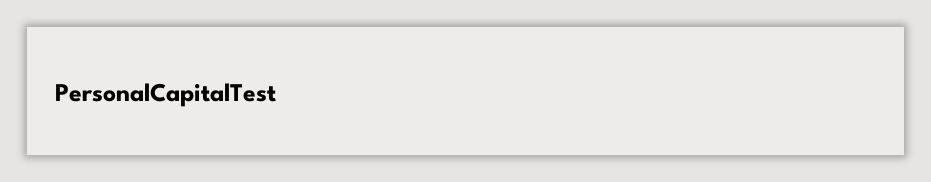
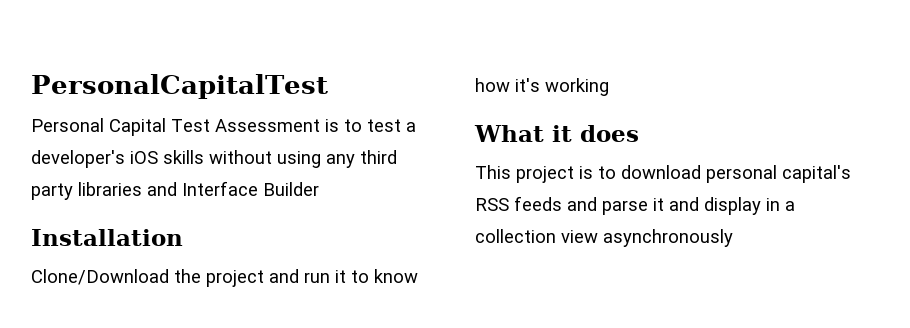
+ Personal Capital Test Assessment is to test a developer's iOS skills without using any third party libraries and Interface Builder
+ Installation
+ Clone/Download the project and run it to know how it's working
+ What it does
+ This project is to download personal capital's RSS feeds and parse it and display in a collection view asynchronously

